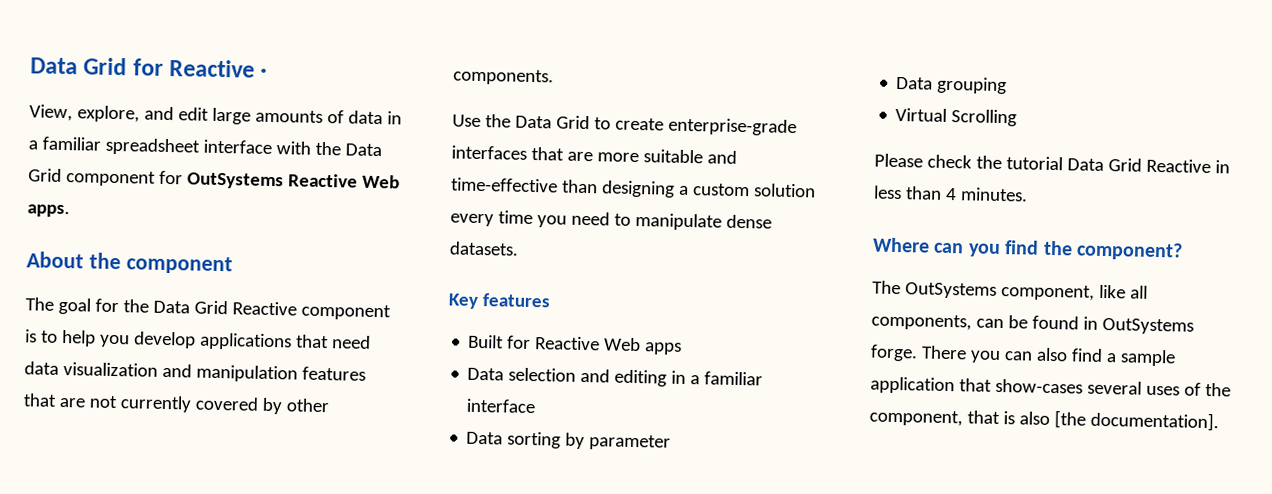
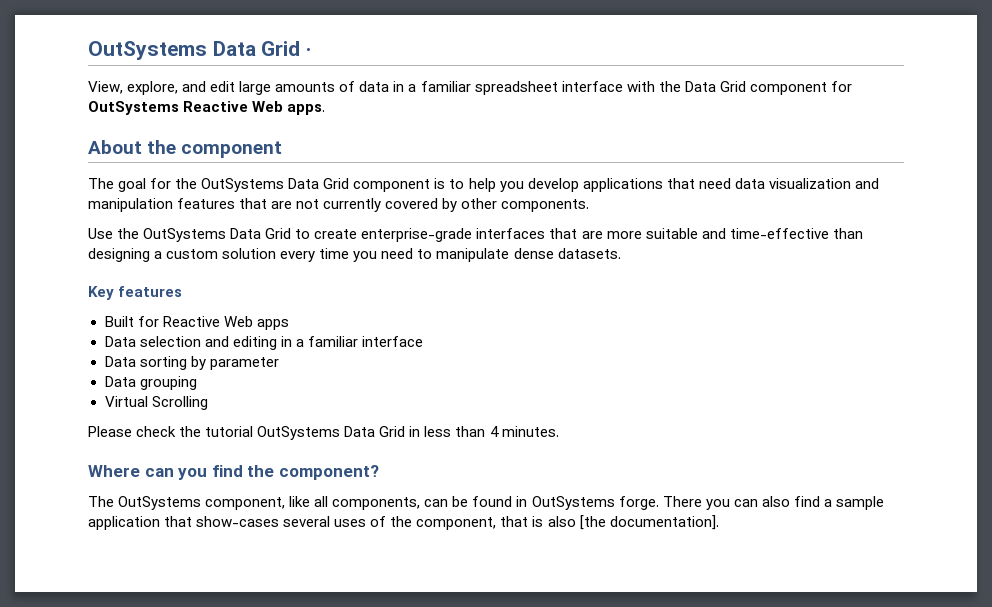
- Data Grid for Reactive ·
+ OutSystems Data Grid ·
- The goal for the Data Grid Reactive component is to help you develop applications that need data visualization and manipulation features that are not currently covered by other components.
+ The goal for the OutSystems Data Grid component is to help you develop applications that need data visualization and manipulation features that are not currently covered by other components.
- Use the Data Grid to create enterprise-grade interfaces that are more suitable and time-effective than designing a custom solution every time you need to manipulate dense datasets.
+ Use the OutSystems Data Grid to create enterprise-grade interfaces that are more suitable and time-effective than designing a custom solution every time you need to manipulate dense datasets.
- Please check the tutorial Data Grid Reactive in less than 4 minutes.
+ Please check the tutorial OutSystems Data Grid in less than 4 minutes.

